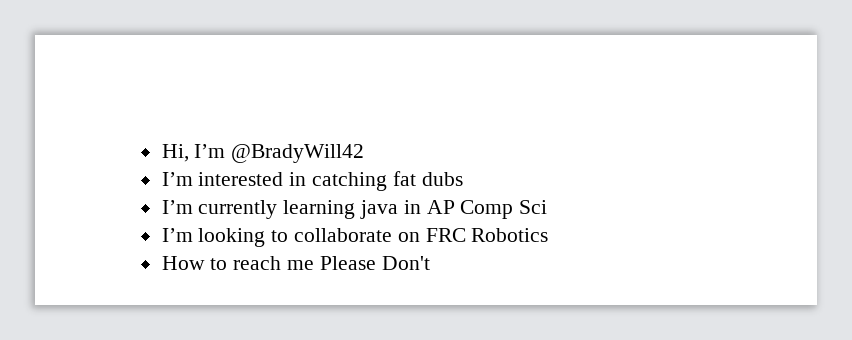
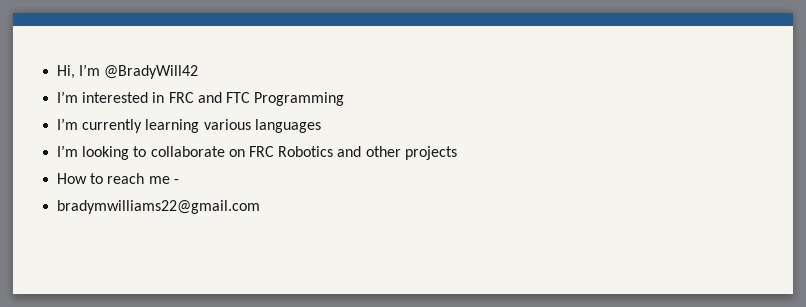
- I’m interested in catching fat dubs
+ I’m interested in FRC and FTC Programming
- I’m currently learning java in AP Comp Sci
+ I’m currently learning various languages
- I’m looking to collaborate on FRC Robotics
+ I’m looking to collaborate on FRC Robotics and other projects
- How to reach me Please Don't
+ How to reach me -
+ bradymwilliams22@gmail.com

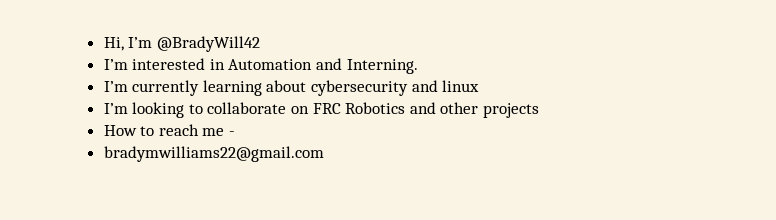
- I’m interested in FRC and FTC Programming
+ I’m interested in Automation and Interning.
- I’m currently learning various languages
+ I’m currently learning about cybersecurity and linux

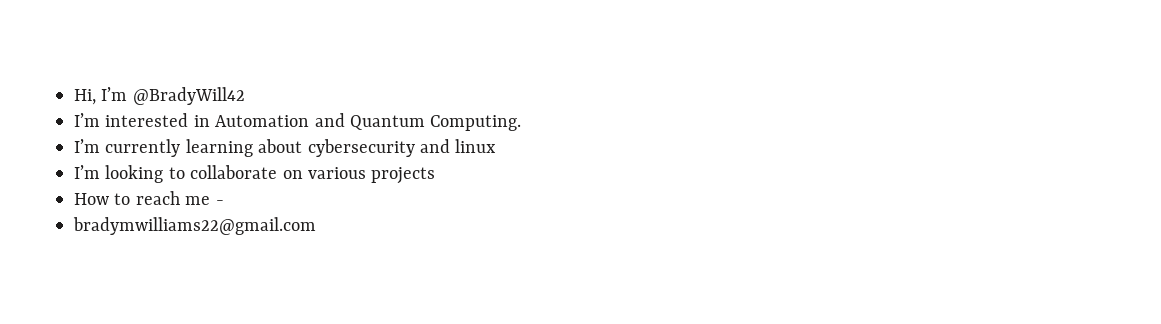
- I’m interested in Automation and Interning.
+ I’m interested in Automation and Quantum Computing.
- I’m looking to collaborate on FRC Robotics and other projects
+ I’m looking to collaborate on various projects

